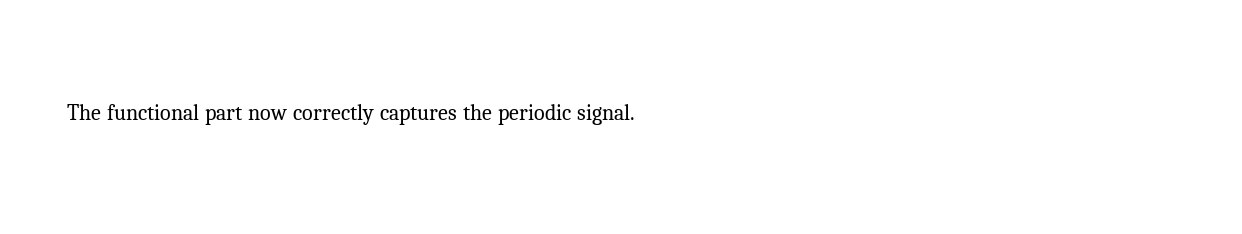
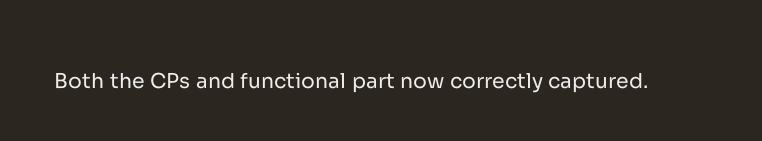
- The functional part now correctly captures the periodic signal.
+ Both the CPs and functional part now correctly captured.

